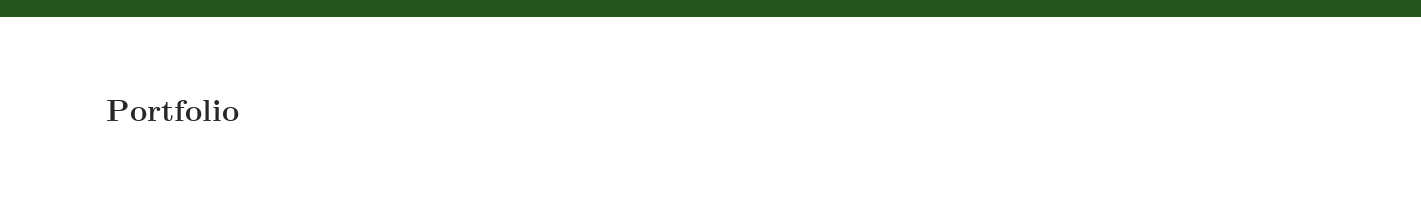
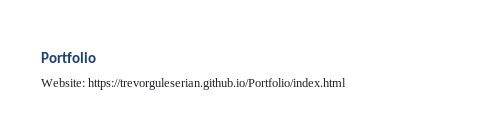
+ Website: https://trevorguleserian.github.io/Portfolio/index.html

